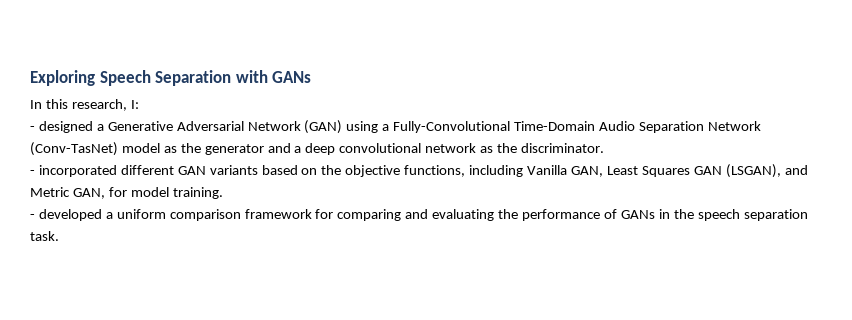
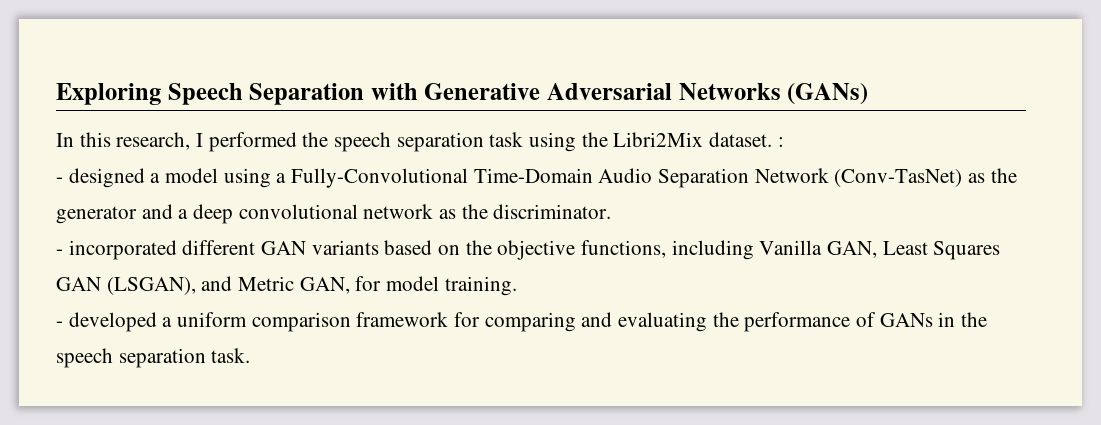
- Exploring Speech Separation with GANs
+ Exploring Speech Separation with Generative Adversarial Networks (GANs)
- In this research, I:
+ In this research, I performed the speech separation task using the Libri2Mix dataset. :
- - designed a Generative Adversarial Network (GAN) using a Fully-Convolutional Time-Domain Audio Separation Network (Conv-TasNet) model as the generator and a deep convolutional network as the discriminator.
+ - designed a model using a Fully-Convolutional Time-Domain Audio Separation Network (Conv-TasNet) as the generator and a deep convolutional network as the discriminator.

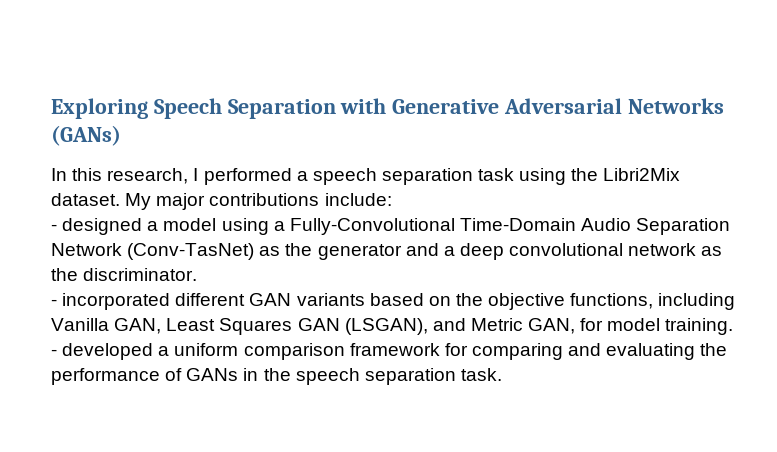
- In this research, I performed the speech separation task using the Libri2Mix dataset. :
+ In this research, I performed a speech separation task using the Libri2Mix dataset. My major contributions include:

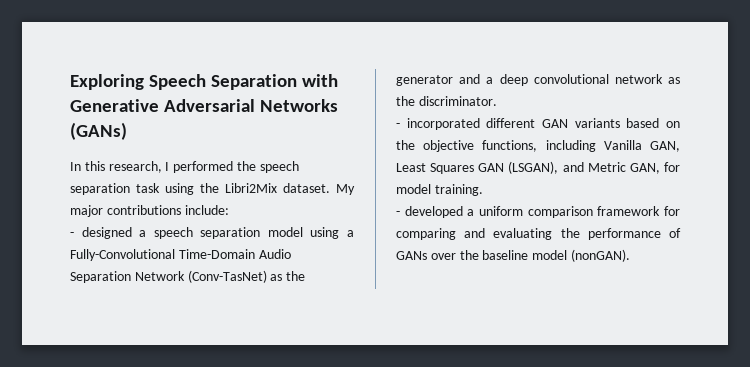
- In this research, I performed a speech separation task using the Libri2Mix dataset.
+ In this research, I performed the speech separation task using the Libri2Mix dataset.
- - designed a model using a Fully-Convolutional Time-Domain Audio Separation Network (Conv-TasNet) as the generator and a deep convolutional network as the discriminator.
+ - designed a speech separation model using a Fully-Convolutional Time-Domain Audio Separation Network (Conv-TasNet) as the generator and a deep convolutional network as the discriminator.
- - developed a uniform comparison framework for comparing and evaluating the performance of GANs in the speech separation task.
+ - developed a uniform comparison framework for comparing and evaluating the performance of GANs over the baseline model (nonGAN).

